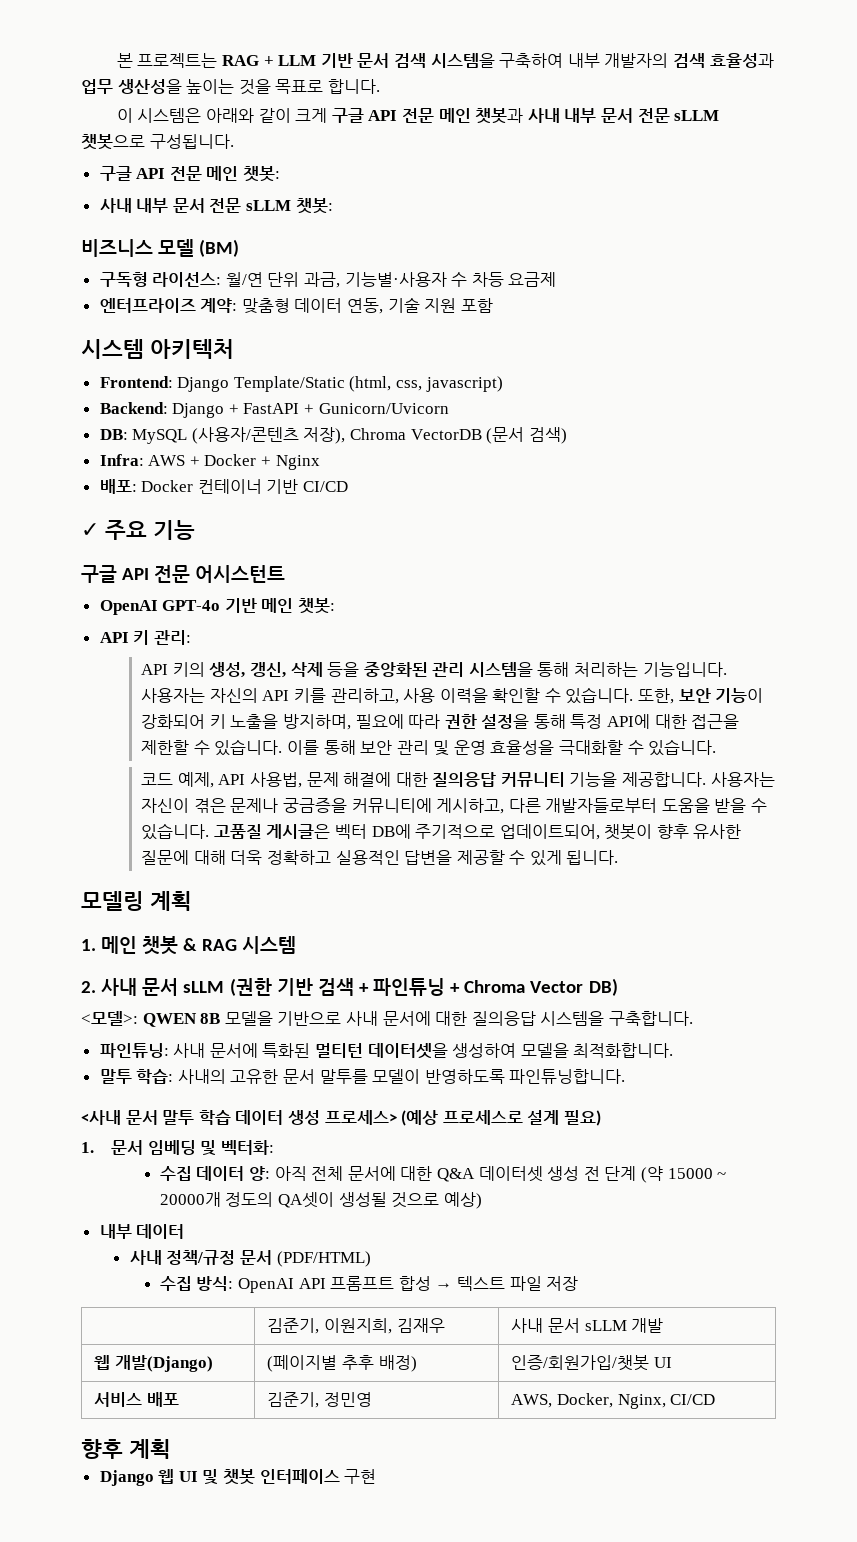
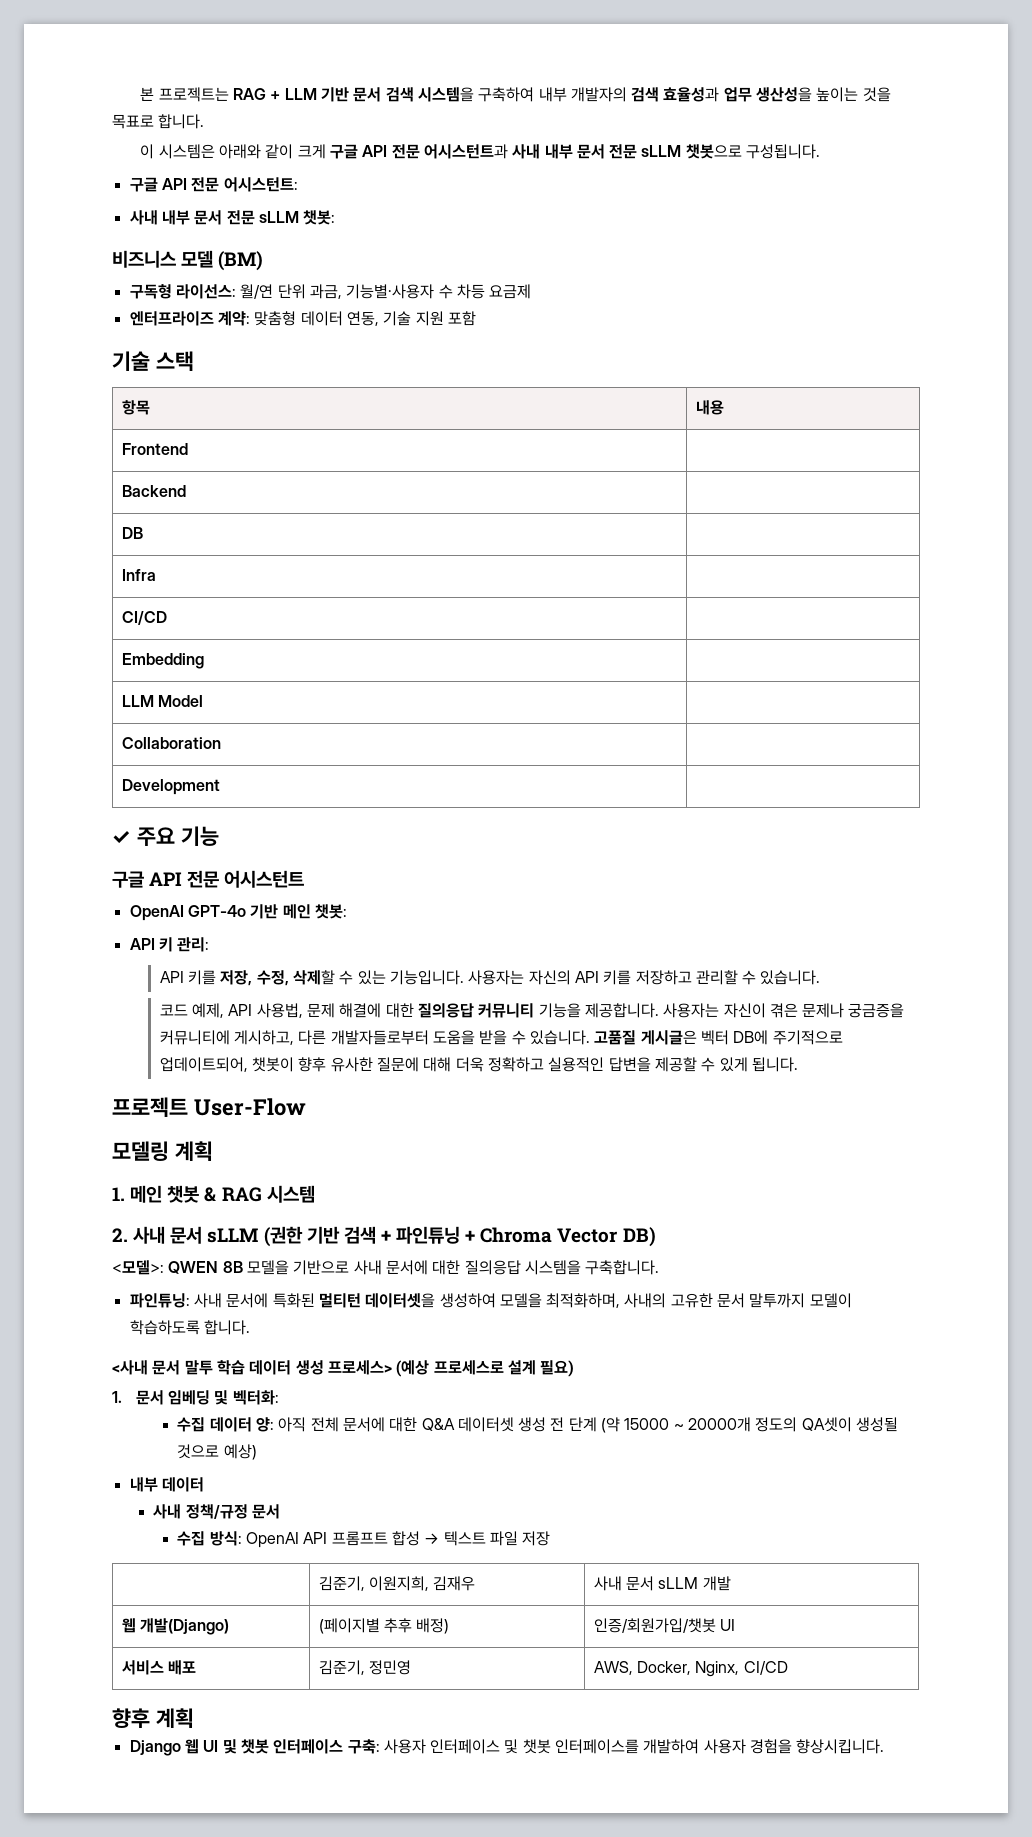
- 이 시스템은 아래와 같이 크게 구글 API 전문 메인 챗봇과 사내 내부 문서 전문 sLLM 챗봇으로 구성됩니다.
+ 이 시스템은 아래와 같이 크게 구글 API 전문 어시스턴트과 사내 내부 문서 전문 sLLM 챗봇으로 구성됩니다.
- 구글 API 전문 메인 챗봇:
+ 구글 API 전문 어시스턴트:
- 시스템 아키텍처
- Frontend: Django Template/Static (html, css, javascript)
- Backend: Django + FastAPI + Gunicorn/Uvicorn
- DB: MySQL (사용자/콘텐츠 저장), Chroma VectorDB (문서 검색)
- Infra: AWS + Docker + Nginx
- 배포: Docker 컨테이너 기반 CI/CD
+ 기술 스택
+ 항목 | 내용
+ Frontend |
+ Backend |
+ DB |
+ Infra |
+ CI/CD |
+ Embedding |
+ LLM Model |
+ Collaboration |
+ Development |
- API 키의 생성, 갱신, 삭제 등을 중앙화된 관리 시스템을 통해 처리하는 기능입니다.
+ API 키를 저장, 수정, 삭제할 수 있는 기능입니다.
- 사용자는 자신의 API 키를 관리하고, 사용 이력을 확인할 수 있습니다. 또한, 보안 기능이 강화되어 키 노출을 방지하며, 필요에 따라 권한 설정을 통해 특정 API에 대한 접근을 제한할 수 있습니다. 이를 통해 보안 관리 및 운영 효율성을 극대화할 수 있습니다.
+ 사용자는 자신의 API 키를 저장하고 관리할 수 있습니다.
+ 프로젝트 User-Flow
- 파인튜닝: 사내 문서에 특화된 멀티턴 데이터셋을 생성하여 모델을 최적화합니다.
- 말투 학습: 사내의 고유한 문서 말투를 모델이 반영하도록 파인튜닝합니다.
+ 파인튜닝: 사내 문서에 특화된 멀티턴 데이터셋을 생성하여 모델을 최적화하며, 사내의 고유한 문서 말투까지 모델이 학습하도록 합니다.
- 사내 정책/규정 문서 (PDF/HTML)
+ 사내 정책/규정 문서
- Django 웹 UI 및 챗봇 인터페이스 구현
+ Django 웹 UI 및 챗봇 인터페이스 구축: 사용자 인터페이스 및 챗봇 인터페이스를 개발하여 사용자 경험을 향상시킵니다.

